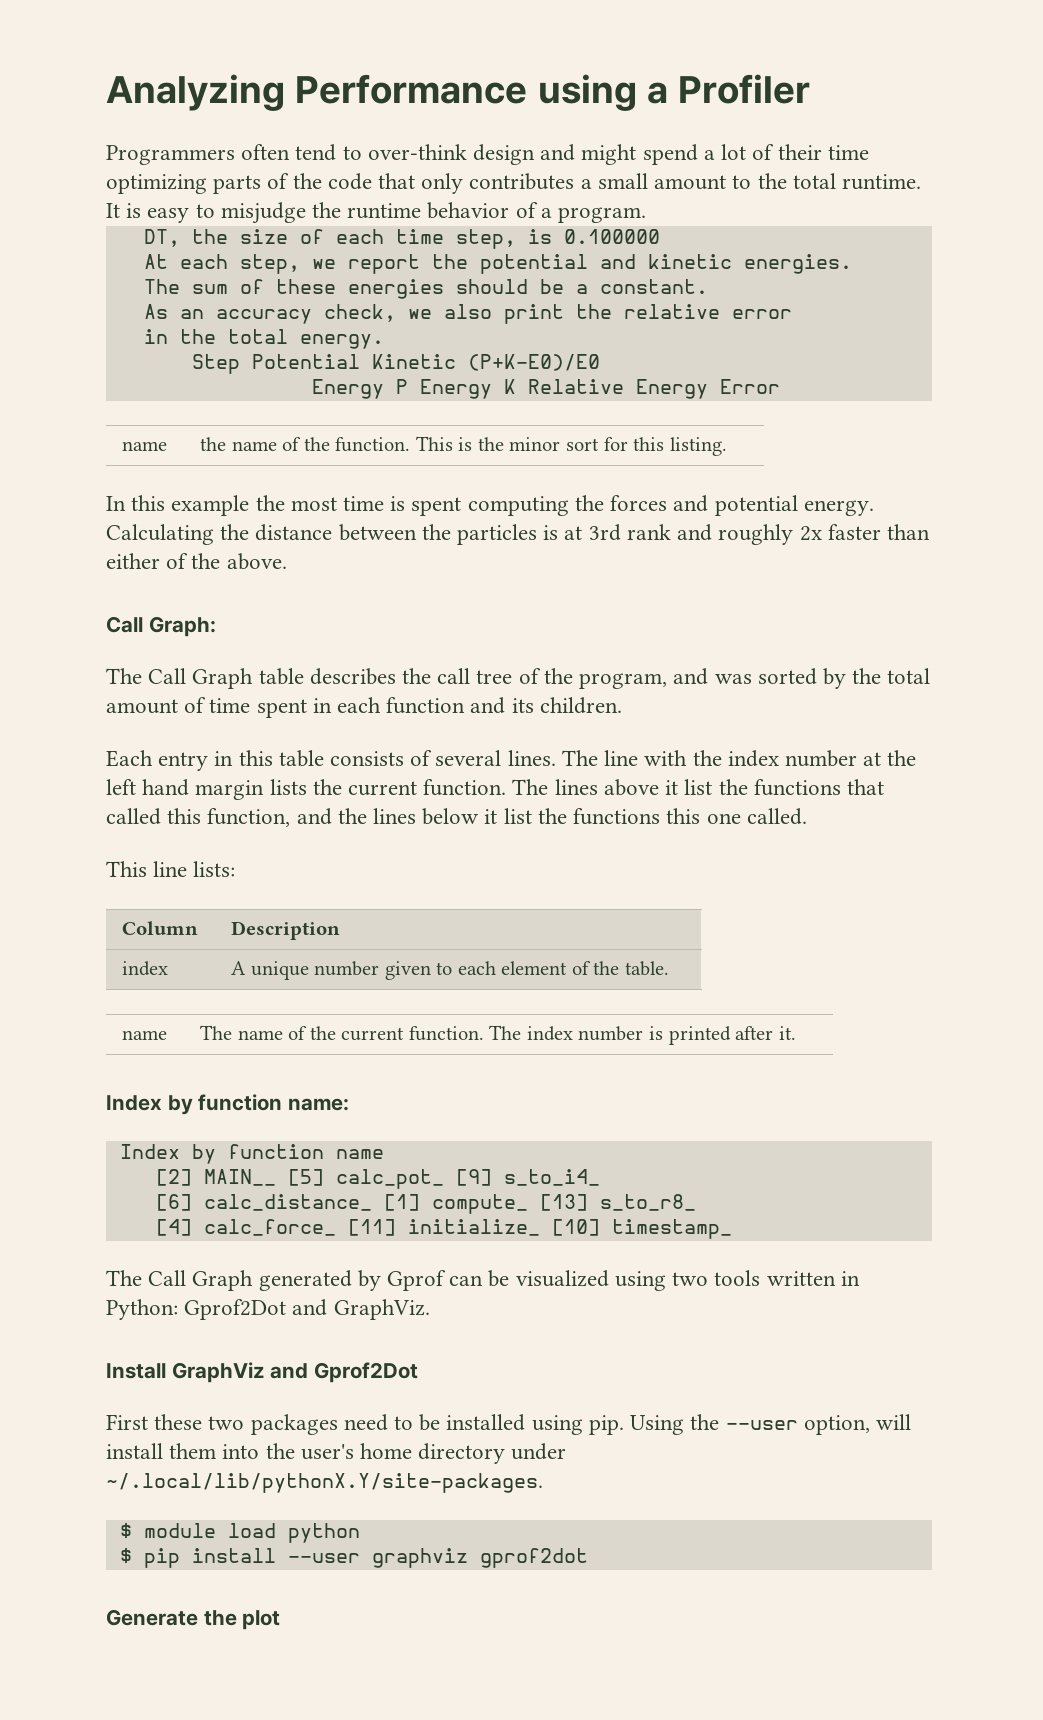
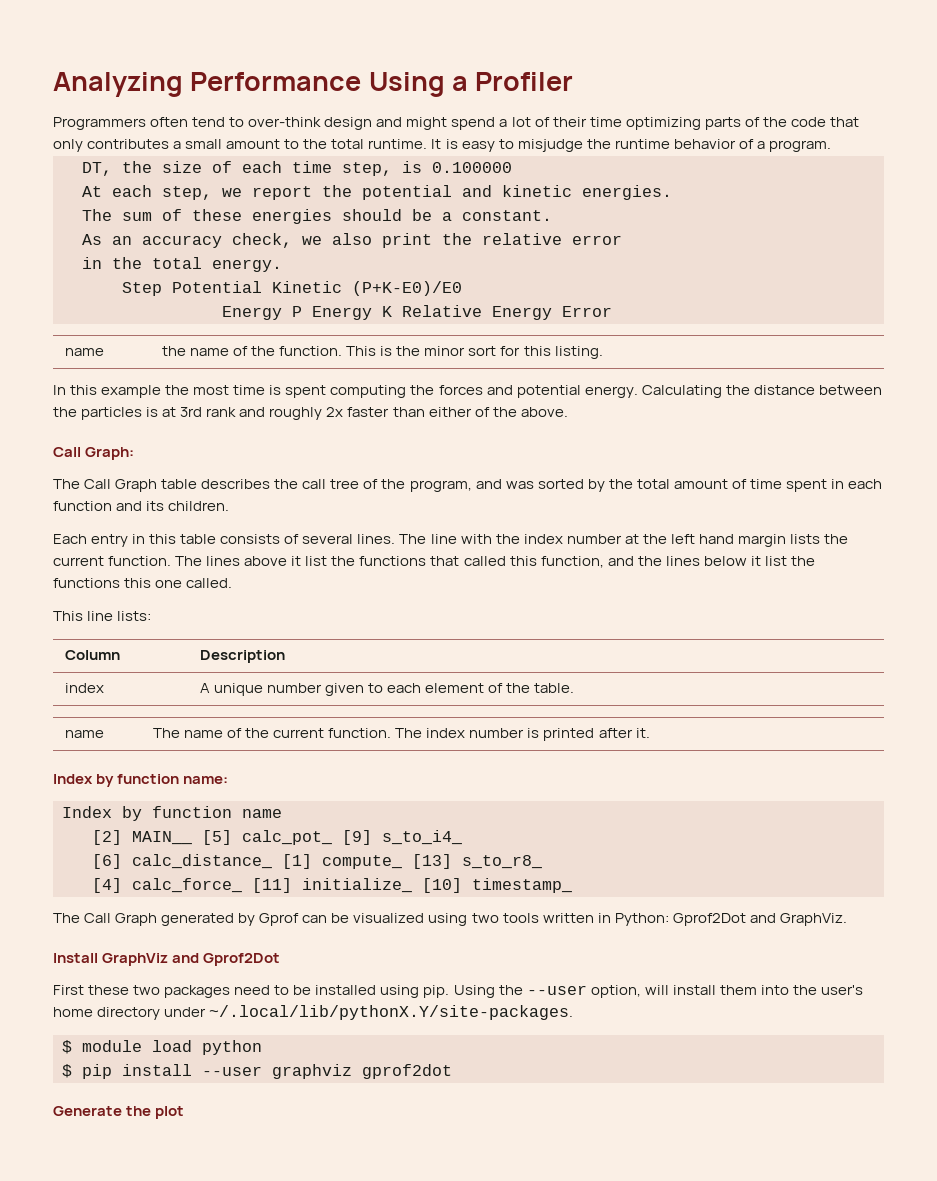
- Analyzing Performance using a Profiler
+ Analyzing Performance Using a Profiler

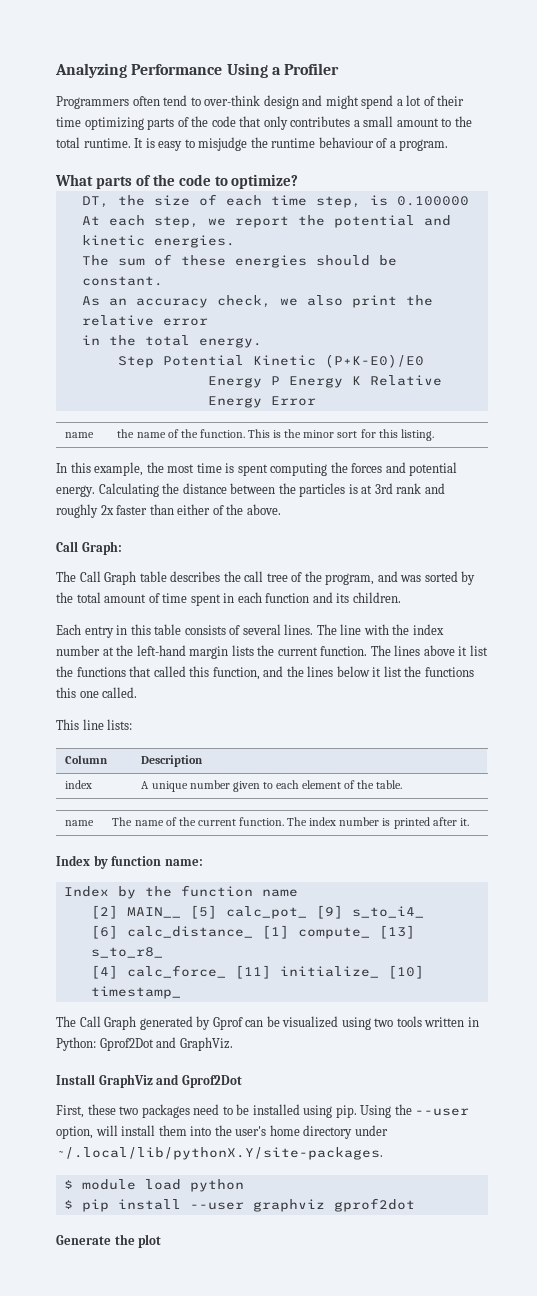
- It is easy to misjudge the runtime behavior of a program.
+ It is easy to misjudge the runtime behaviour of a program.
+ What parts of the code to optimize?
- The sum of these energies should be a constant.
+ The sum of these energies should be constant.
- In this example the most time is spent computing the forces and potential energy.
+ In this example, the most time is spent computing the forces and potential energy.
- The line with the index number at the left hand margin lists the current function.
+ The line with the index number at the left-hand margin lists the current function.
- Index by function name
+ Index by the function name
- First these two packages need to be installed using pip.
+ First, these two packages need to be installed using pip.

